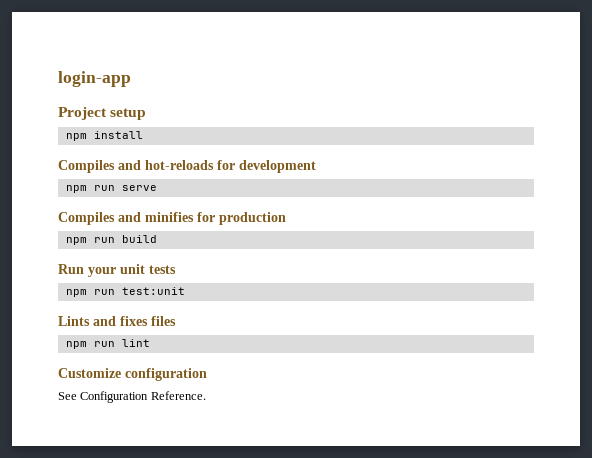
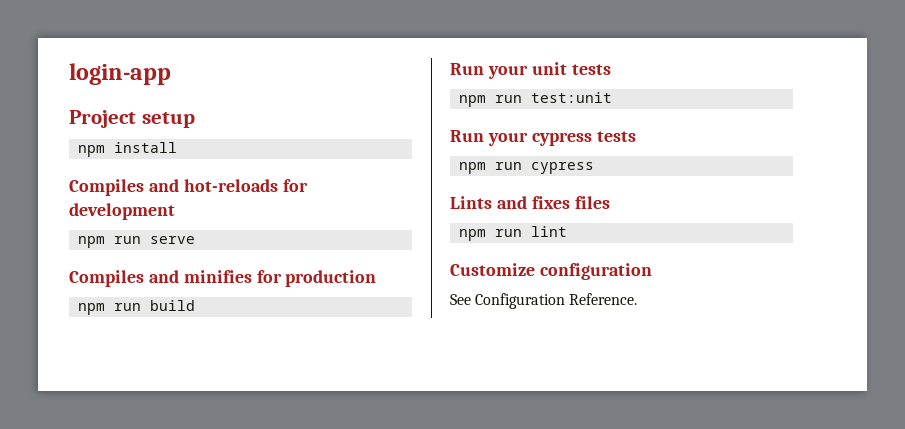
+ Run your cypress tests
+ npm run cypress

